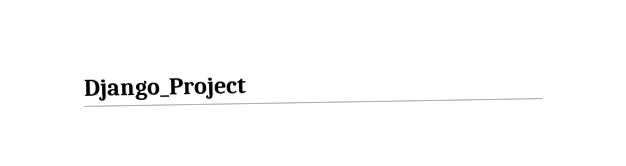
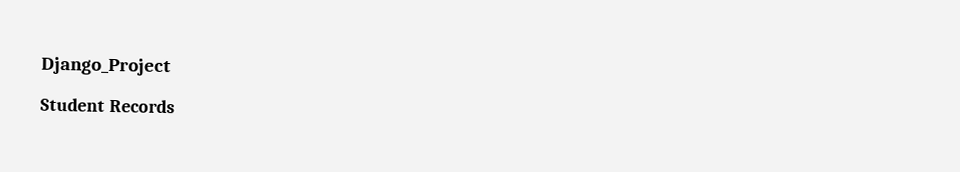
+ Student Records

